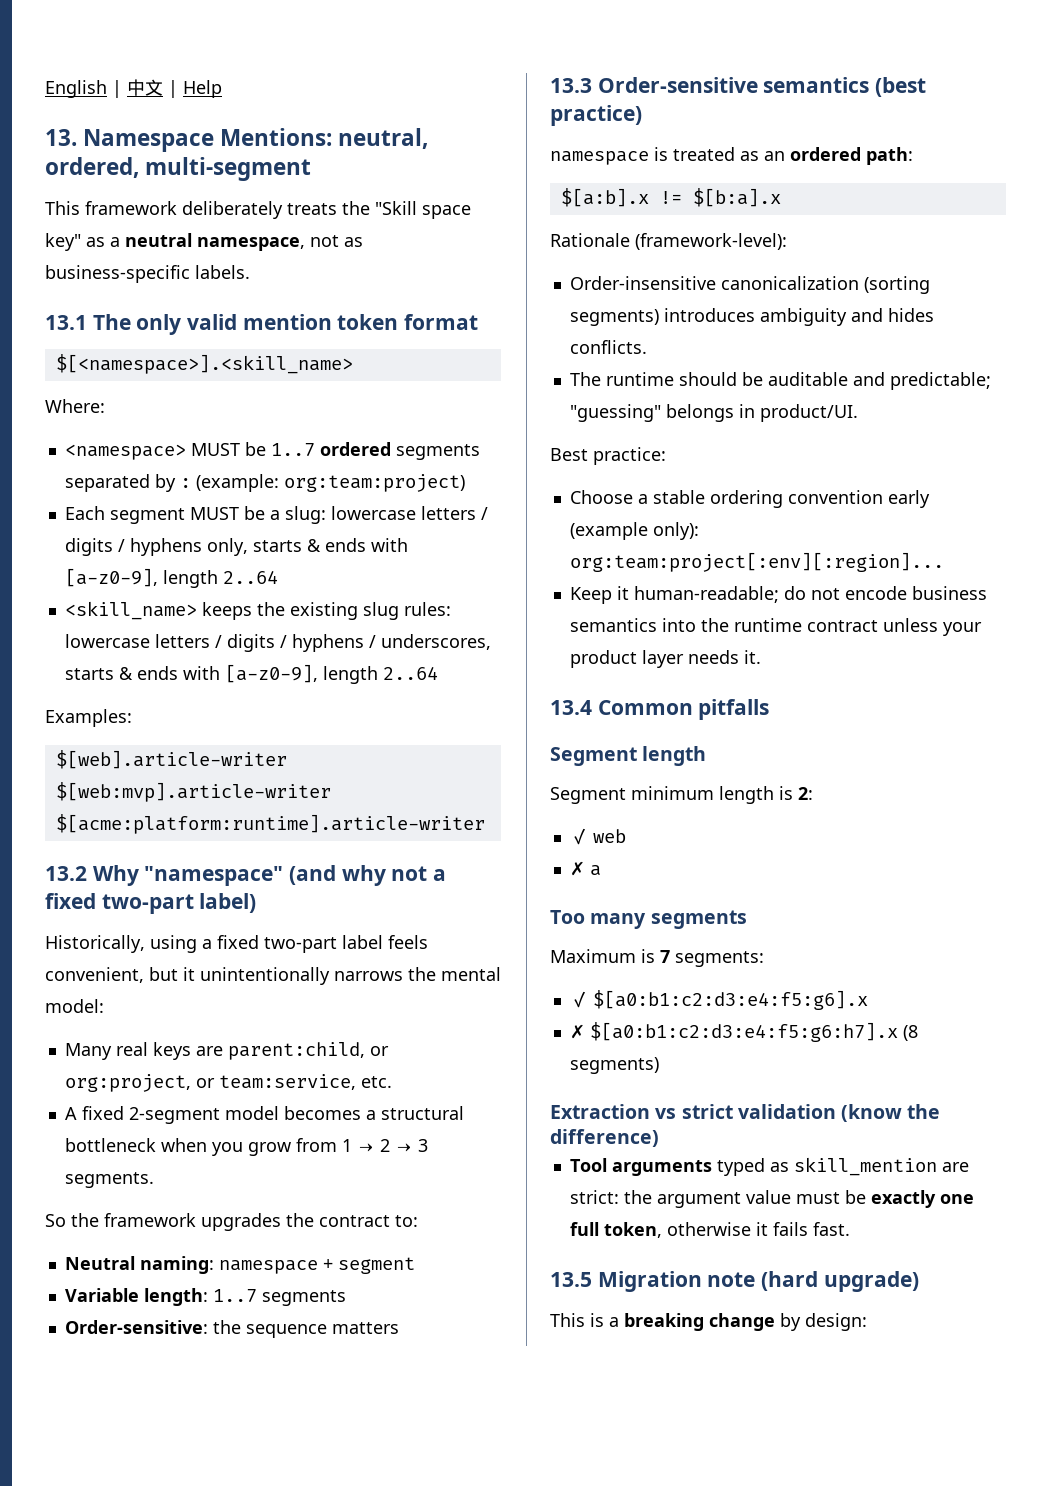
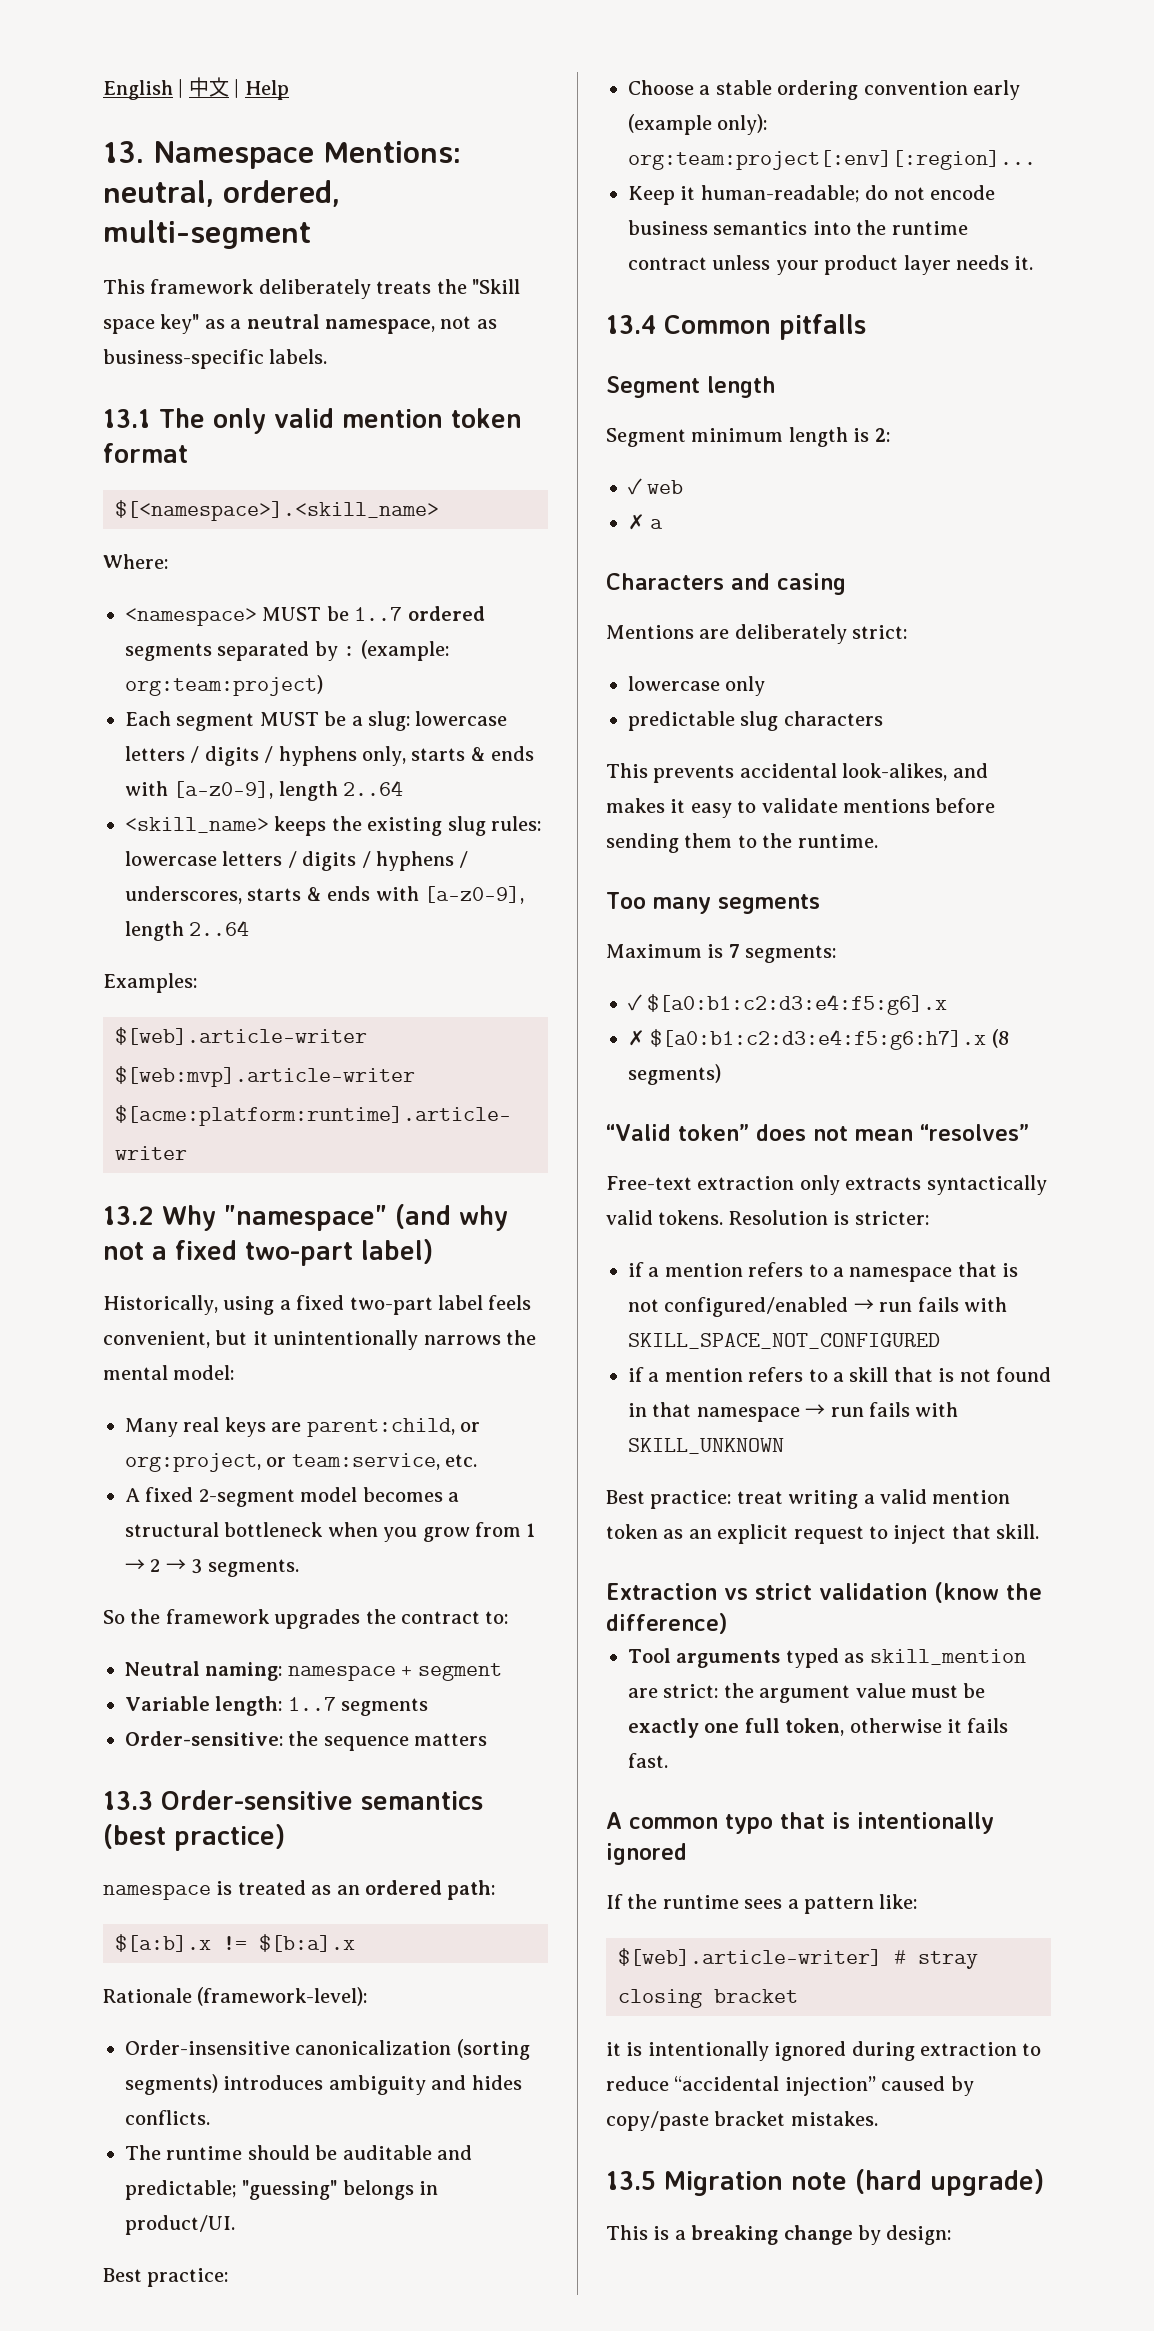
+ Characters and casing
+ Mentions are deliberately strict:
+ lowercase only
+ predictable slug characters
+ This prevents accidental look-alikes, and makes it easy to validate mentions before sending them to the runtime.
+ “Valid token” does not mean “resolves”
+ Free-text extraction only extracts syntactically valid tokens. Resolution is stricter:
+ if a mention refers to a namespace that is not configured/enabled → run fails with SKILL_SPACE_NOT_CONFIGURED
+ if a mention refers to a skill that is not found in that namespace → run fails with SKILL_UNKNOWN
+ Best practice: treat writing a valid mention token as an explicit request to inject that skill.
+ A common typo that is intentionally ignored
+ If the runtime sees a pattern like:
+ $[web].article-writer] # stray closing bracket
+ it is intentionally ignored during extraction to reduce “accidental injection” caused by copy/paste bracket mistakes.

